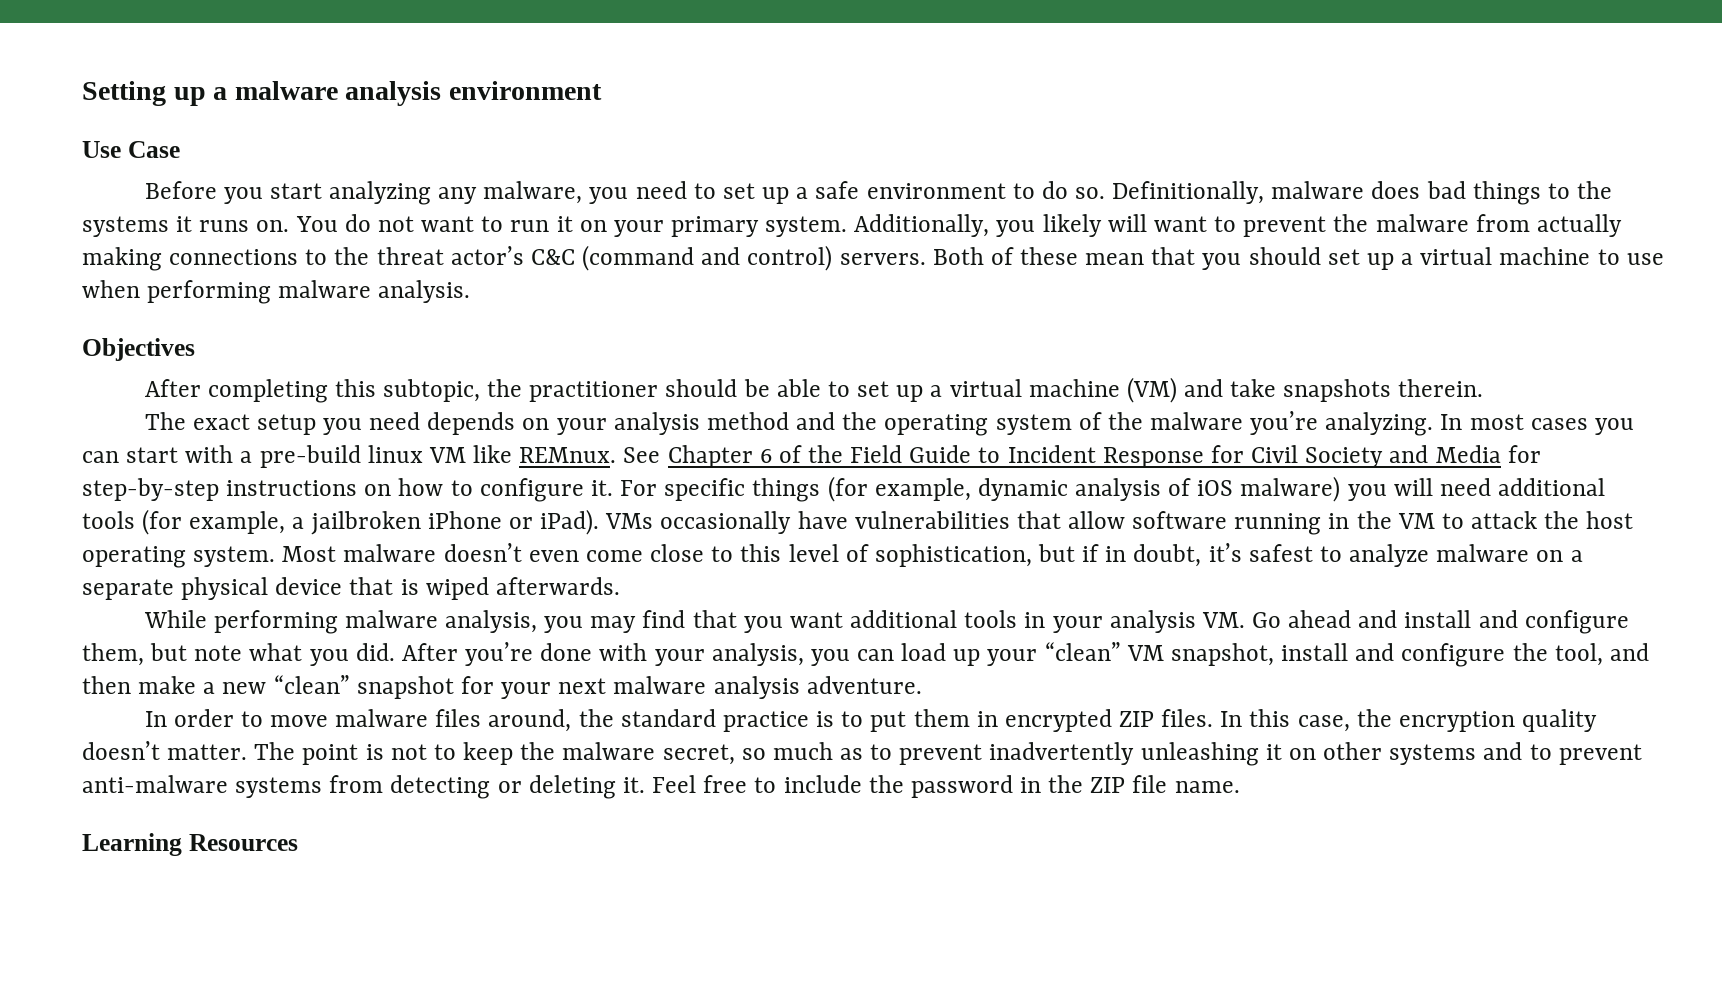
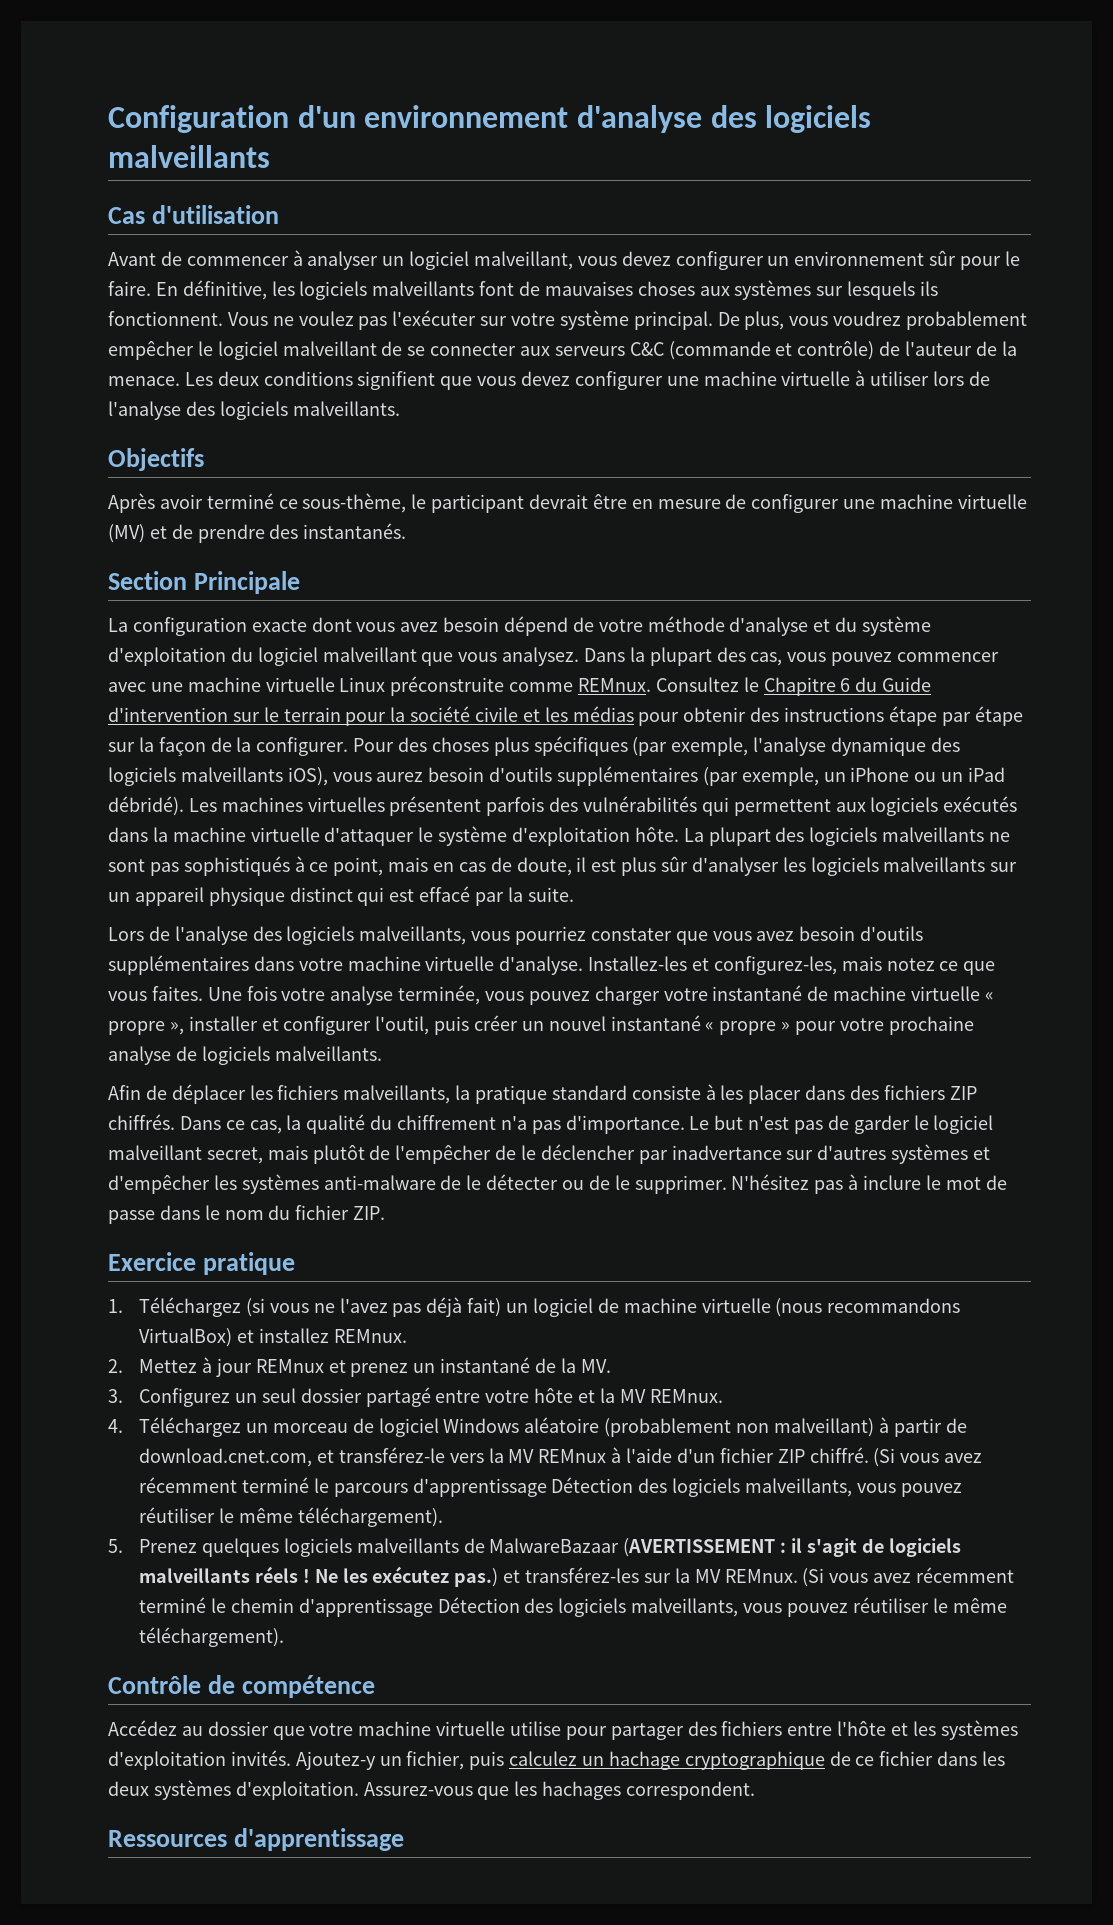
- Setting up a malware analysis environment
- Use Case
- Before you start analyzing any malware, you need to set up a safe environment to do so. Definitionally, malware does bad things to the systems it runs on. You do not want to run it on your primary system. Additionally, you likely will want to prevent the malware from actually making connections to the threat actor’s C&C (command and control) servers. Both of these mean that you should set up a virtual machine to use when performing malware analysis.
- Objectives
- After completing this subtopic, the practitioner should be able to set up a virtual machine (VM) and take snapshots therein.
- The exact setup you need depends on your analysis method and the operating system of the malware you’re analyzing. In most cases you can start with a pre-build linux VM like REMnux. See Chapter 6 of the Field Guide to Incident Response for Civil Society and Media for step-by-step instructions on how to configure it. For specific things (for example, dynamic analysis of iOS malware) you will need additional tools (for example, a jailbroken iPhone or iPad). VMs occasionally have vulnerabilities that allow software running in the VM to attack the host operating system. Most malware doesn’t even come close to this level of sophistication, but if in doubt, it’s safest to analyze malware on a separate physical device that is wiped afterwards.
- While performing malware analysis, you may find that you want additional tools in your analysis VM. Go ahead and install and configure them, but note what you did. After you’re done with your analysis, you can load up your “clean” VM snapshot, install and configure the tool, and then make a new “clean” snapshot for your next malware analysis adventure.
- In order to move malware files around, the standard practice is to put them in encrypted ZIP files. In this case, the encryption quality doesn’t matter. The point is not to keep the malware secret, so much as to prevent inadvertently unleashing it on other systems and to prevent anti-malware systems from detecting or deleting it. Feel free to include the password in the ZIP file name.
- Learning Resources
+ Configuration d'un environnement d'analyse des logiciels malveillants
+ Cas d'utilisation
+ Avant de commencer à analyser un logiciel malveillant, vous devez configurer un environnement sûr pour le faire. En définitive, les logiciels malveillants font de mauvaises choses aux systèmes sur lesquels ils fonctionnent. Vous ne voulez pas l'exécuter sur votre système principal. De plus, vous voudrez probablement empêcher le logiciel malveillant de se connecter aux serveurs C&C (commande et contrôle) de l'auteur de la menace. Les deux conditions signifient que vous devez configurer une machine virtuelle à utiliser lors de l'analyse des logiciels malveillants.
+ Objectifs
+ Après avoir terminé ce sous-thème, le participant devrait être en mesure de configurer une machine virtuelle (MV) et de prendre des instantanés.
+ Section Principale
+ La configuration exacte dont vous avez besoin dépend de votre méthode d'analyse et du système d'exploitation du logiciel malveillant que vous analysez. Dans la plupart des cas, vous pouvez commencer avec une machine virtuelle Linux préconstruite comme REMnux. Consultez le Chapitre 6 du Guide d'intervention sur le terrain pour la société civile et les médias pour obtenir des instructions étape par étape sur la façon de la configurer. Pour des choses plus spécifiques (par exemple, l'analyse dynamique des logiciels malveillants iOS), vous aurez besoin d'outils supplémentaires (par exemple, un iPhone ou un iPad débridé). Les machines virtuelles présentent parfois des vulnérabilités qui permettent aux logiciels exécutés dans la machine virtuelle d'attaquer le système d'exploitation hôte. La plupart des logiciels malveillants ne sont pas sophistiqués à ce point, mais en cas de doute, il est plus sûr d'analyser les logiciels malveillants sur un appareil physique distinct qui est effacé par la suite.
+ Lors de l'analyse des logiciels malveillants, vous pourriez constater que vous avez besoin d'outils supplémentaires dans votre machine virtuelle d'analyse. Installez-les et configurez-les, mais notez ce que vous faites. Une fois votre analyse terminée, vous pouvez charger votre instantané de machine virtuelle « propre », installer et configurer l'outil, puis créer un nouvel instantané « propre » pour votre prochaine analyse de logiciels malveillants.
+ Afin de déplacer les fichiers malveillants, la pratique standard consiste à les placer dans des fichiers ZIP chiffrés. Dans ce cas, la qualité du chiffrement n'a pas d'importance. Le but n'est pas de garder le logiciel malveillant secret, mais plutôt de l'empêcher de le déclencher par inadvertance sur d'autres systèmes et d'empêcher les systèmes anti-malware de le détecter ou de le supprimer. N'hésitez pas à inclure le mot de passe dans le nom du fichier ZIP.
+ Exercice pratique
+ 1. Téléchargez (si vous ne l'avez pas déjà fait) un logiciel de machine virtuelle (nous recommandons VirtualBox) et installez REMnux.
+ 2. Mettez à jour REMnux et prenez un instantané de la MV.
+ 3. Configurez un seul dossier partagé entre votre hôte et la MV REMnux.
+ 4. Téléchargez un morceau de logiciel Windows aléatoire (probablement non malveillant) à partir de download.cnet.com, et transférez-le vers la MV REMnux à l'aide d'un fichier ZIP chiffré. (Si vous avez récemment terminé le parcours d'apprentissage Détection des logiciels malveillants, vous pouvez réutiliser le même téléchargement).
+ 5. Prenez quelques logiciels malveillants de MalwareBazaar (AVERTISSEMENT : il s'agit de logiciels malveillants réels ! Ne les exécutez pas.) et transférez-les sur la MV REMnux. (Si vous avez récemment terminé le chemin d'apprentissage Détection des logiciels malveillants, vous pouvez réutiliser le même téléchargement).
+ Contrôle de compétence
+ Accédez au dossier que votre machine virtuelle utilise pour partager des fichiers entre l'hôte et les systèmes d'exploitation invités. Ajoutez-y un fichier, puis calculez un hachage cryptographique de ce fichier dans les deux systèmes d'exploitation. Assurez-vous que les hachages correspondent.
+ Ressources d'apprentissage

